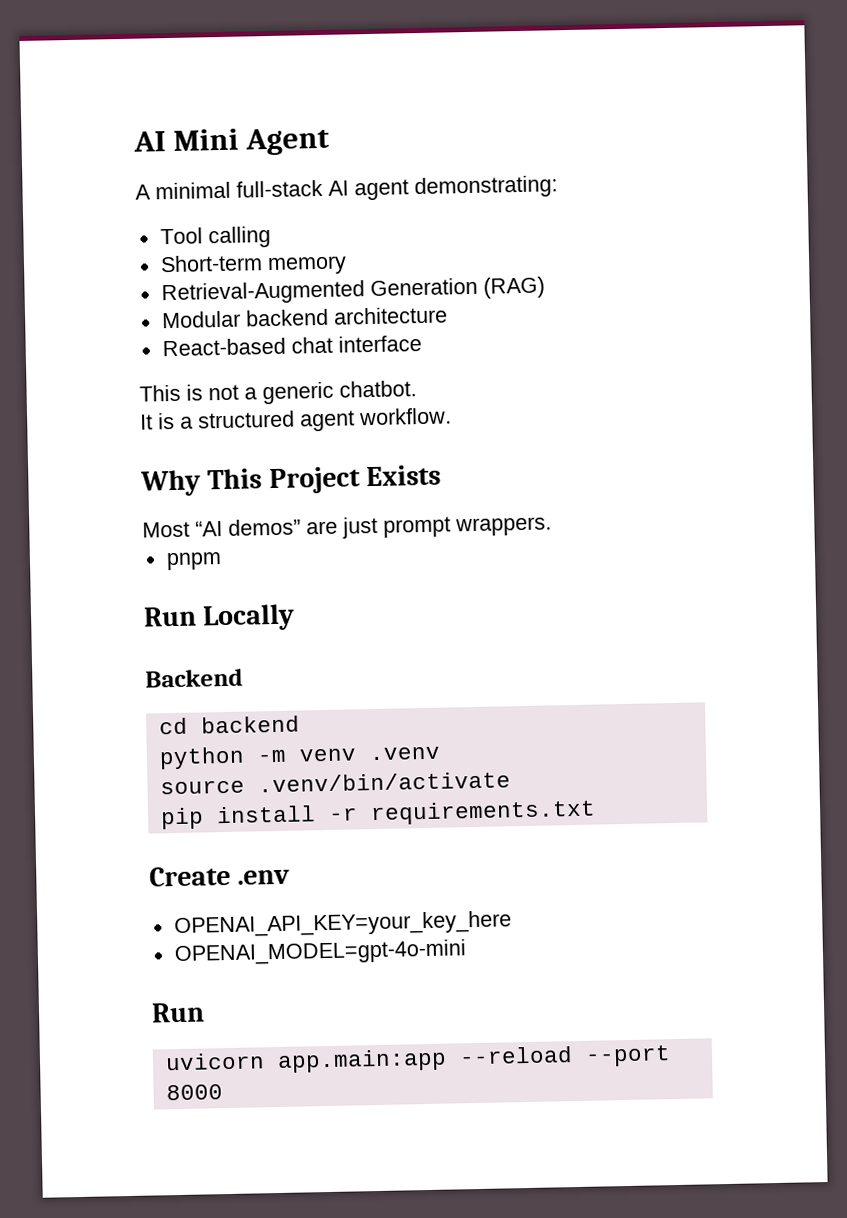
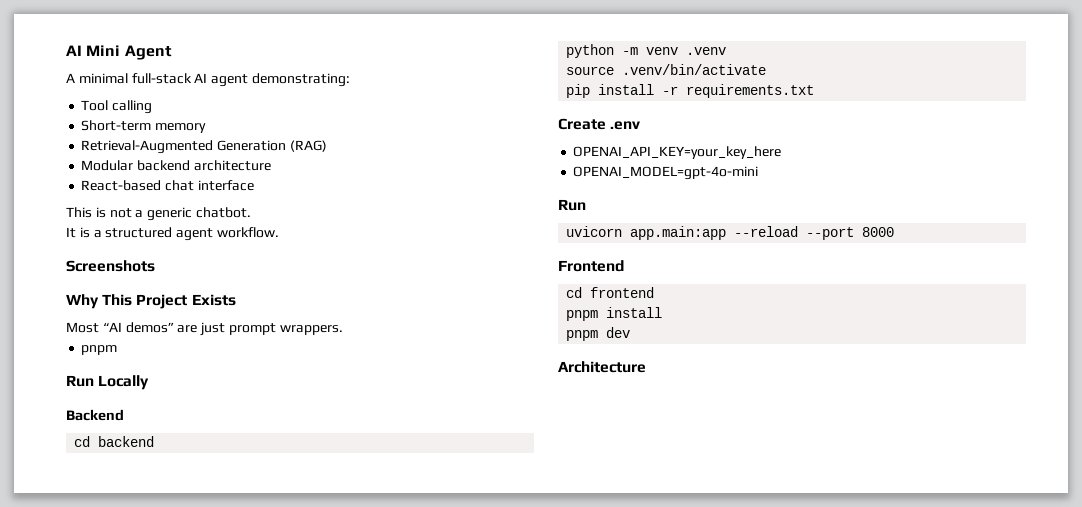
+ Screenshots
+ Frontend
+ cd frontend
+ pnpm install
+ pnpm dev
+ Architecture

